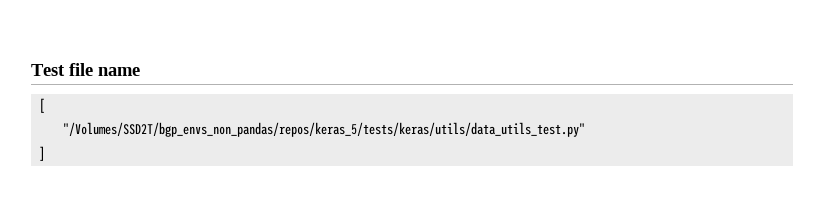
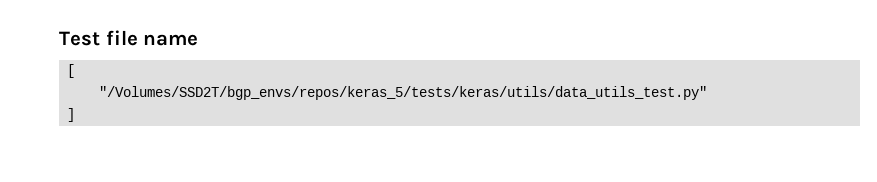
- "/Volumes/SSD2T/bgp_envs_non_pandas/repos/keras_5/tests/keras/utils/data_utils_test.py"
+ "/Volumes/SSD2T/bgp_envs/repos/keras_5/tests/keras/utils/data_utils_test.py"

